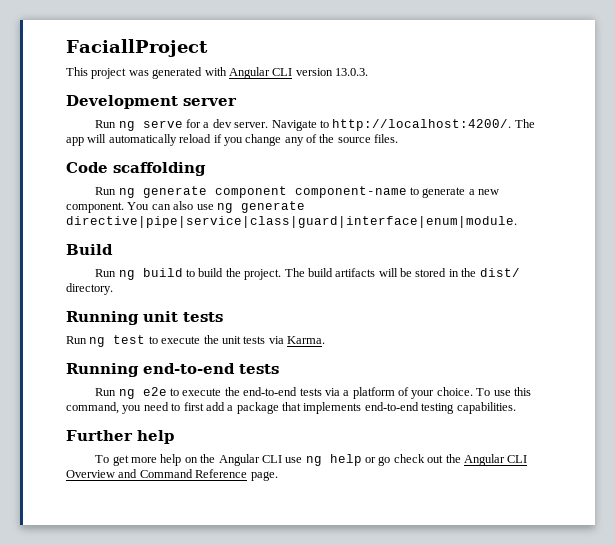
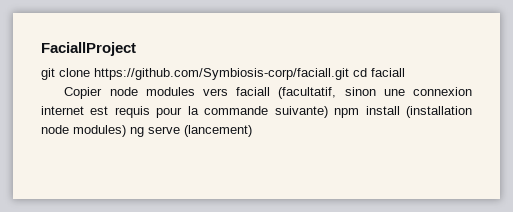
- This project was generated with Angular CLI version 13.0.3.
- Development server
- Run ng serve for a dev server. Navigate to http://localhost:4200/. The app will automatically reload if you change any of the source files.
- Code scaffolding
- Run ng generate component component-name to generate a new component. You can also use ng generate directive|pipe|service|class|guard|interface|enum|module.
- Build
- Run ng build to build the project. The build artifacts will be stored in the dist/ directory.
- Running unit tests
- Run ng test to execute the unit tests via Karma.
- Running end-to-end tests
- Run ng e2e to execute the end-to-end tests via a platform of your choice. To use this command, you need to first add a package that implements end-to-end testing capabilities.
- Further help
- To get more help on the Angular CLI use ng help or go check out the Angular CLI Overview and Command Reference page.
+ git clone https://github.com/Symbiosis-corp/faciall.git cd faciall
+ Copier node modules vers faciall (facultatif, sinon une connexion internet est requis pour la commande suivante) npm install (installation node modules) ng serve (lancement)

